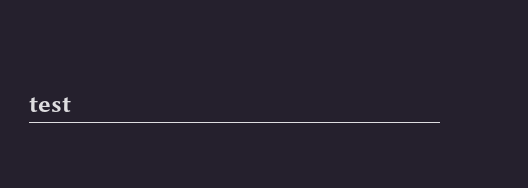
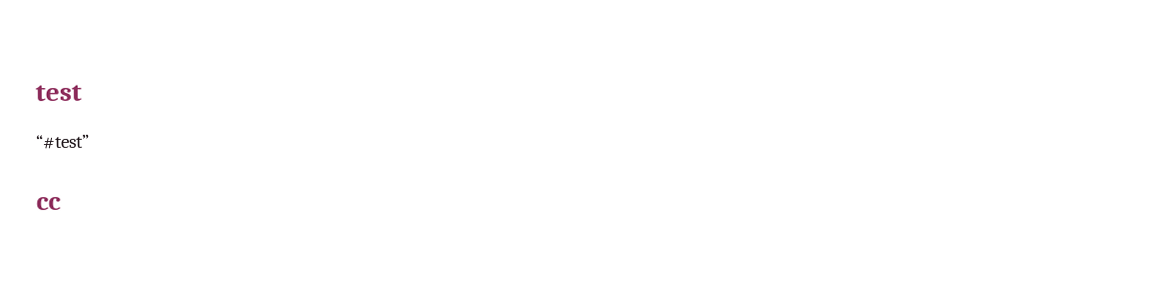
+ “#test”
+ cc

